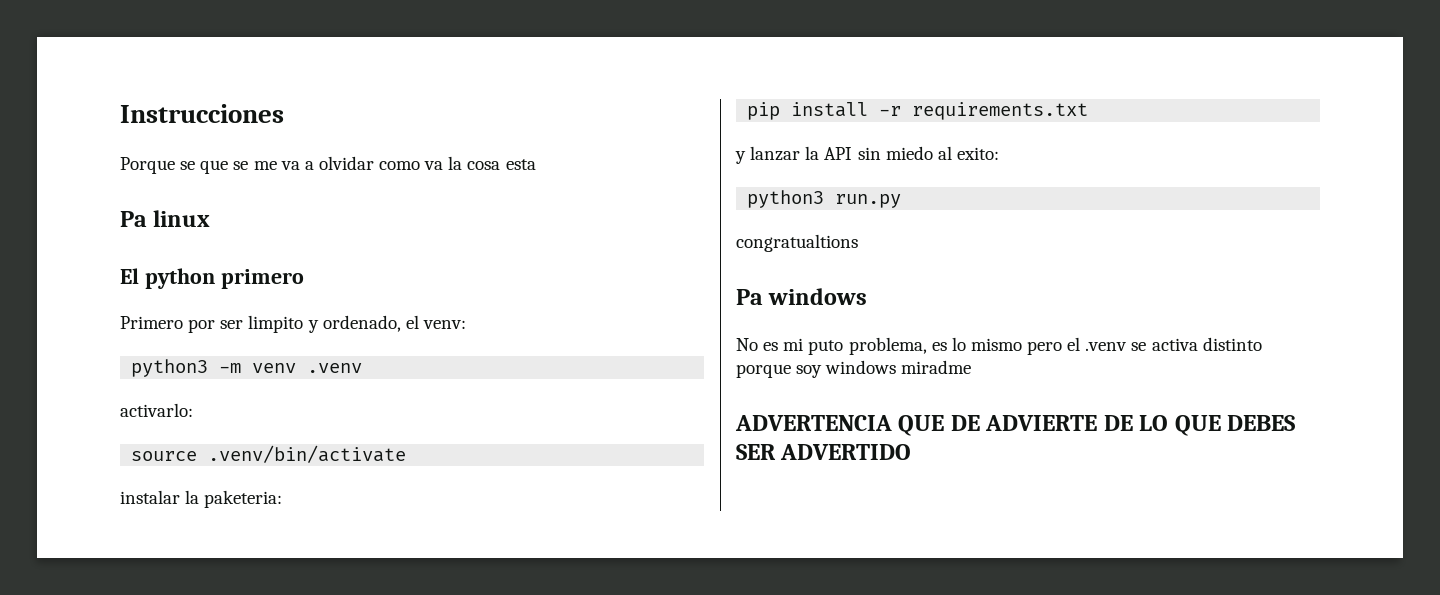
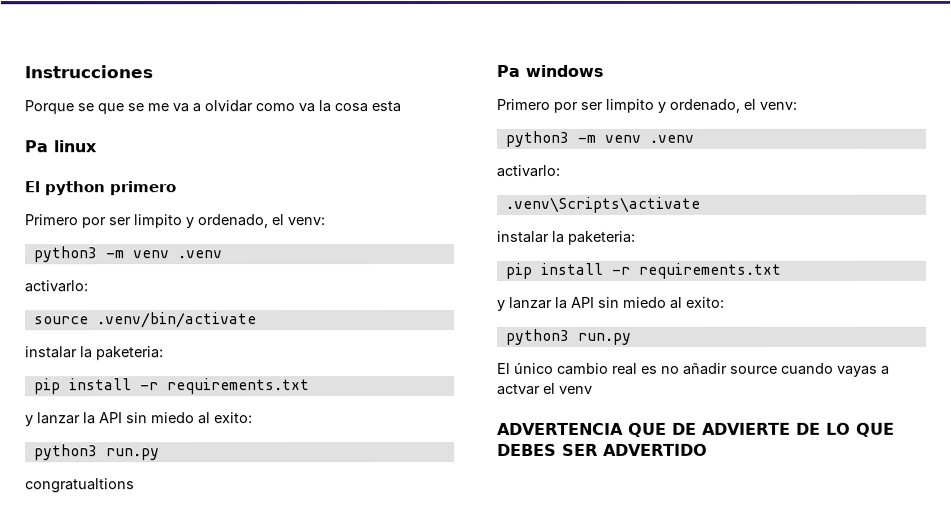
  Pa windows
- No es mi puto problema, es lo mismo pero el .venv se activa distinto porque soy windows miradme
+ Primero por ser limpito y ordenado, el venv:
+ python3 -m venv .venv
+ activarlo:
+ .venv\Scripts\activate
+ instalar la paketeria:
+ pip install -r requirements.txt
+ y lanzar la API sin miedo al exito:
+ python3 run.py
+ El único cambio real es no añadir source cuando vayas a actvar el venv

